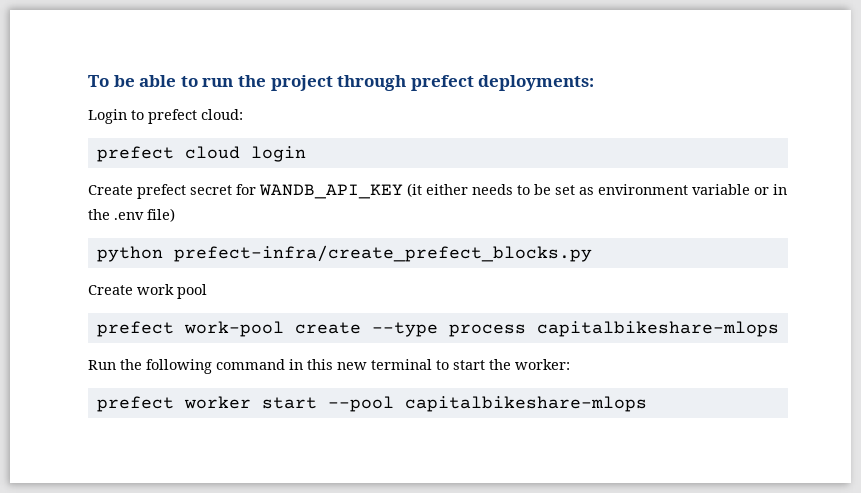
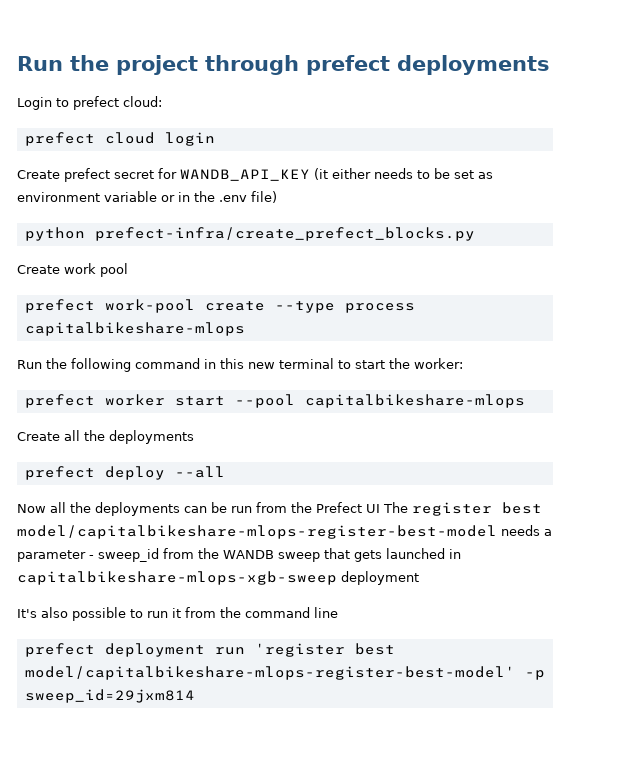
- To be able to run the project through prefect deployments:
+ Run the project through prefect deployments
+ Create all the deployments
+ prefect deploy --all
+ Now all the deployments can be run from the Prefect UI The register best model/capitalbikeshare-mlops-register-best-model needs a parameter - sweep_id from the WANDB sweep that gets launched in capitalbikeshare-mlops-xgb-sweep deployment
+ It's also possible to run it from the command line
+ prefect deployment run 'register best model/capitalbikeshare-mlops-register-best-model' -p sweep_id=29jxm814

